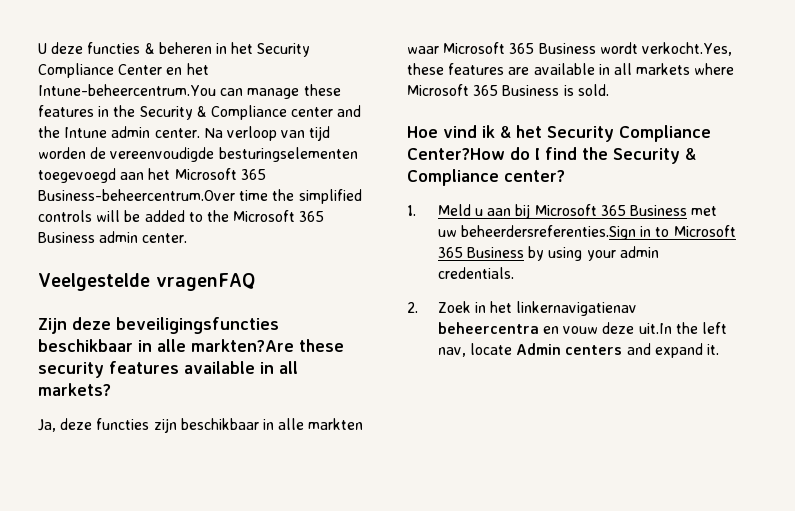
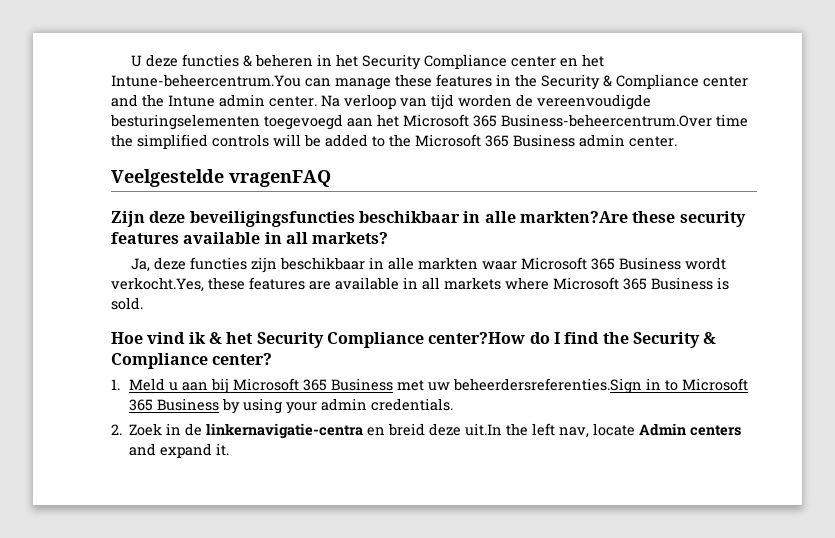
- U deze functies & beheren in het Security Compliance Center en het Intune-beheercentrum.You can manage these features in the Security & Compliance center and the Intune admin center.
+ U deze functies & beheren in het Security Compliance center en het Intune-beheercentrum.You can manage these features in the Security & Compliance center and the Intune admin center.
- Hoe vind ik & het Security Compliance Center?How do I find the Security & Compliance center?
+ Hoe vind ik & het Security Compliance center?How do I find the Security & Compliance center?
- 2. Zoek in het linkernavigatienav beheercentra en vouw deze uit.In the left nav, locate Admin centers and expand it.
+ 2. Zoek in de linkernavigatie-centra en breid deze uit.In the left nav, locate Admin centers and expand it.

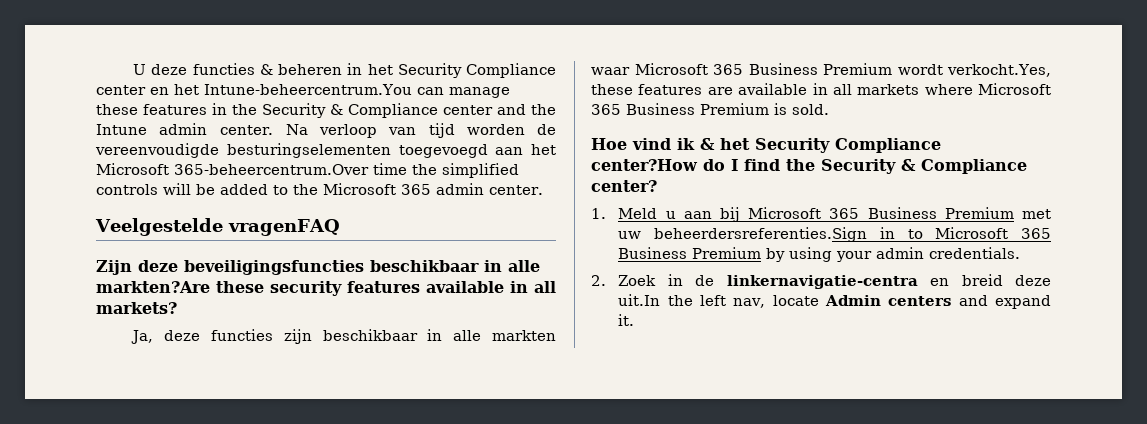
- Na verloop van tijd worden de vereenvoudigde besturingselementen toegevoegd aan het Microsoft 365 Business-beheercentrum.Over time the simplified controls will be added to the Microsoft 365 Business admin center.
+ Na verloop van tijd worden de vereenvoudigde besturingselementen toegevoegd aan het Microsoft 365-beheercentrum.Over time the simplified controls will be added to the Microsoft 365 admin center.
- Ja, deze functies zijn beschikbaar in alle markten waar Microsoft 365 Business wordt verkocht.Yes, these features are available in all markets where Microsoft 365 Business is sold.
+ Ja, deze functies zijn beschikbaar in alle markten waar Microsoft 365 Business Premium wordt verkocht.Yes, these features are available in all markets where Microsoft 365 Business Premium is sold.
- 1. Meld u aan bij Microsoft 365 Business met uw beheerdersreferenties.Sign in to Microsoft 365 Business by using your admin credentials.
+ 1. Meld u aan bij Microsoft 365 Business Premium met uw beheerdersreferenties.Sign in to Microsoft 365 Business Premium by using your admin credentials.

